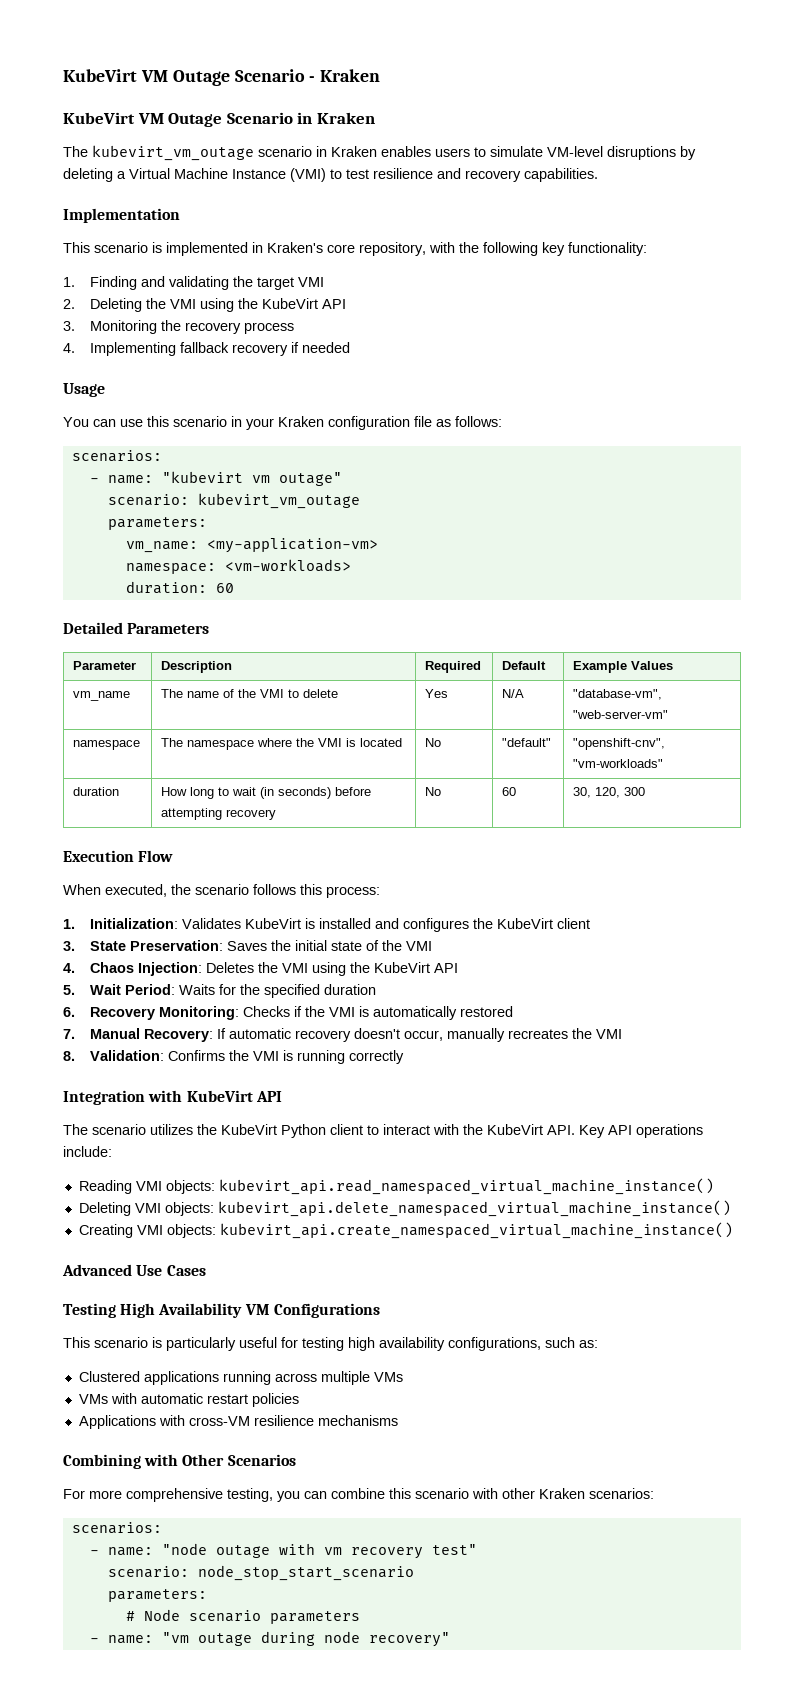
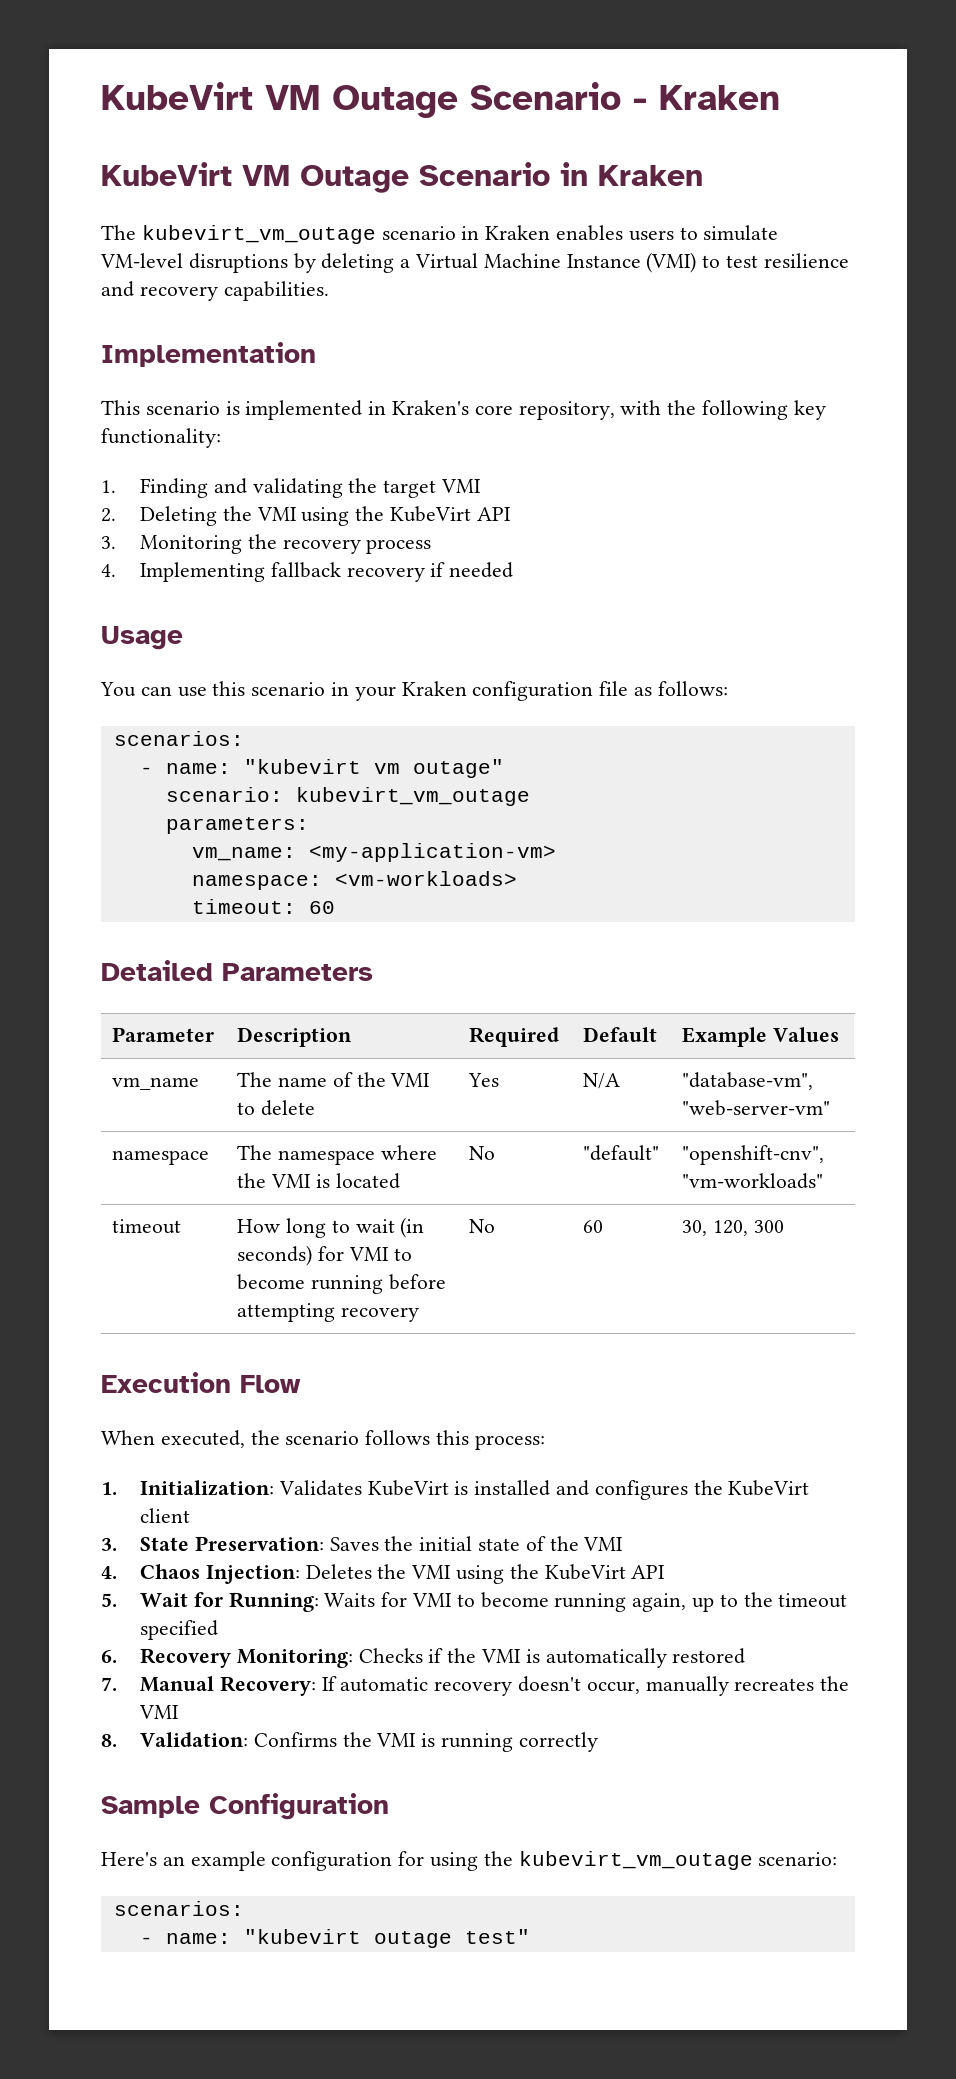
- duration: 60
+ timeout: 60
- duration | How long to wait (in seconds) before attempting recovery | No | 60 | 30, 120, 300
+ timeout | How long to wait (in seconds) for VMI to become running before attempting recovery | No | 60 | 30, 120, 300
- 5. Wait Period: Waits for the specified duration
+ 5. Wait for Running: Waits for VMI to become running again, up to the timeout specified
- Integration with KubeVirt API
- The scenario utilizes the KubeVirt Python client to interact with the KubeVirt API. Key API operations include:
- Reading VMI objects: kubevirt_api.read_namespaced_virtual_machine_instance()
- Deleting VMI objects: kubevirt_api.delete_namespaced_virtual_machine_instance()
- Creating VMI objects: kubevirt_api.create_namespaced_virtual_machine_instance()
- Advanced Use Cases
- Testing High Availability VM Configurations
- This scenario is particularly useful for testing high availability configurations, such as:
- Clustered applications running across multiple VMs
- VMs with automatic restart policies
- Applications with cross-VM resilience mechanisms
- Combining with Other Scenarios
- For more comprehensive testing, you can combine this scenario with other Kraken scenarios:
+ Sample Configuration
+ Here's an example configuration for using the kubevirt_vm_outage scenario:
  scenarios:
- - name: "node outage with vm recovery test"
- scenario: node_stop_start_scenario
- parameters:
- # Node scenario parameters
- - name: "vm outage during node recovery"
+ - name: "kubevirt outage test"

